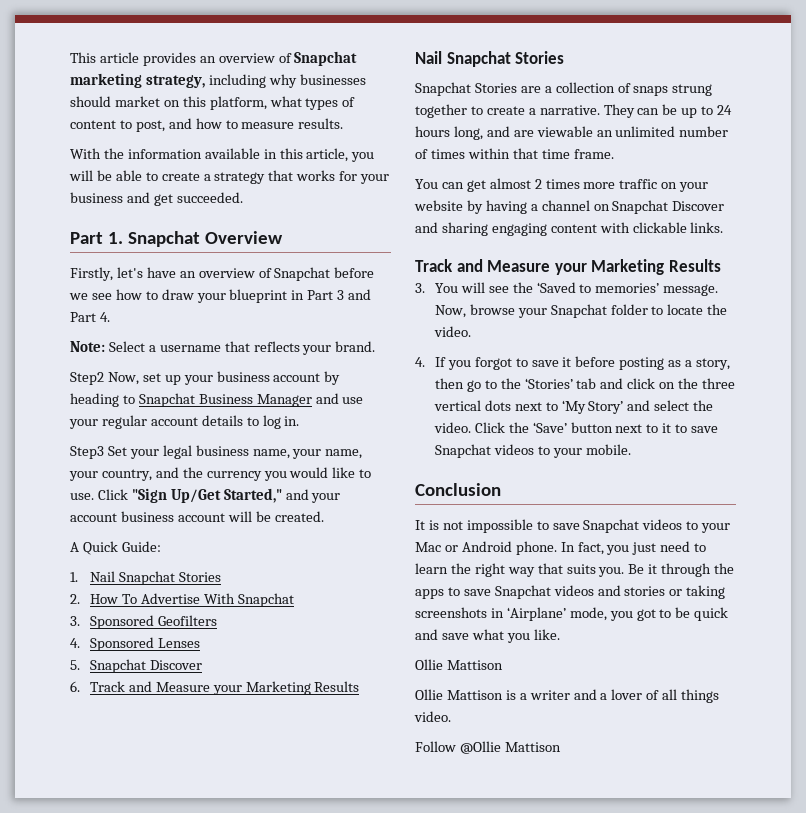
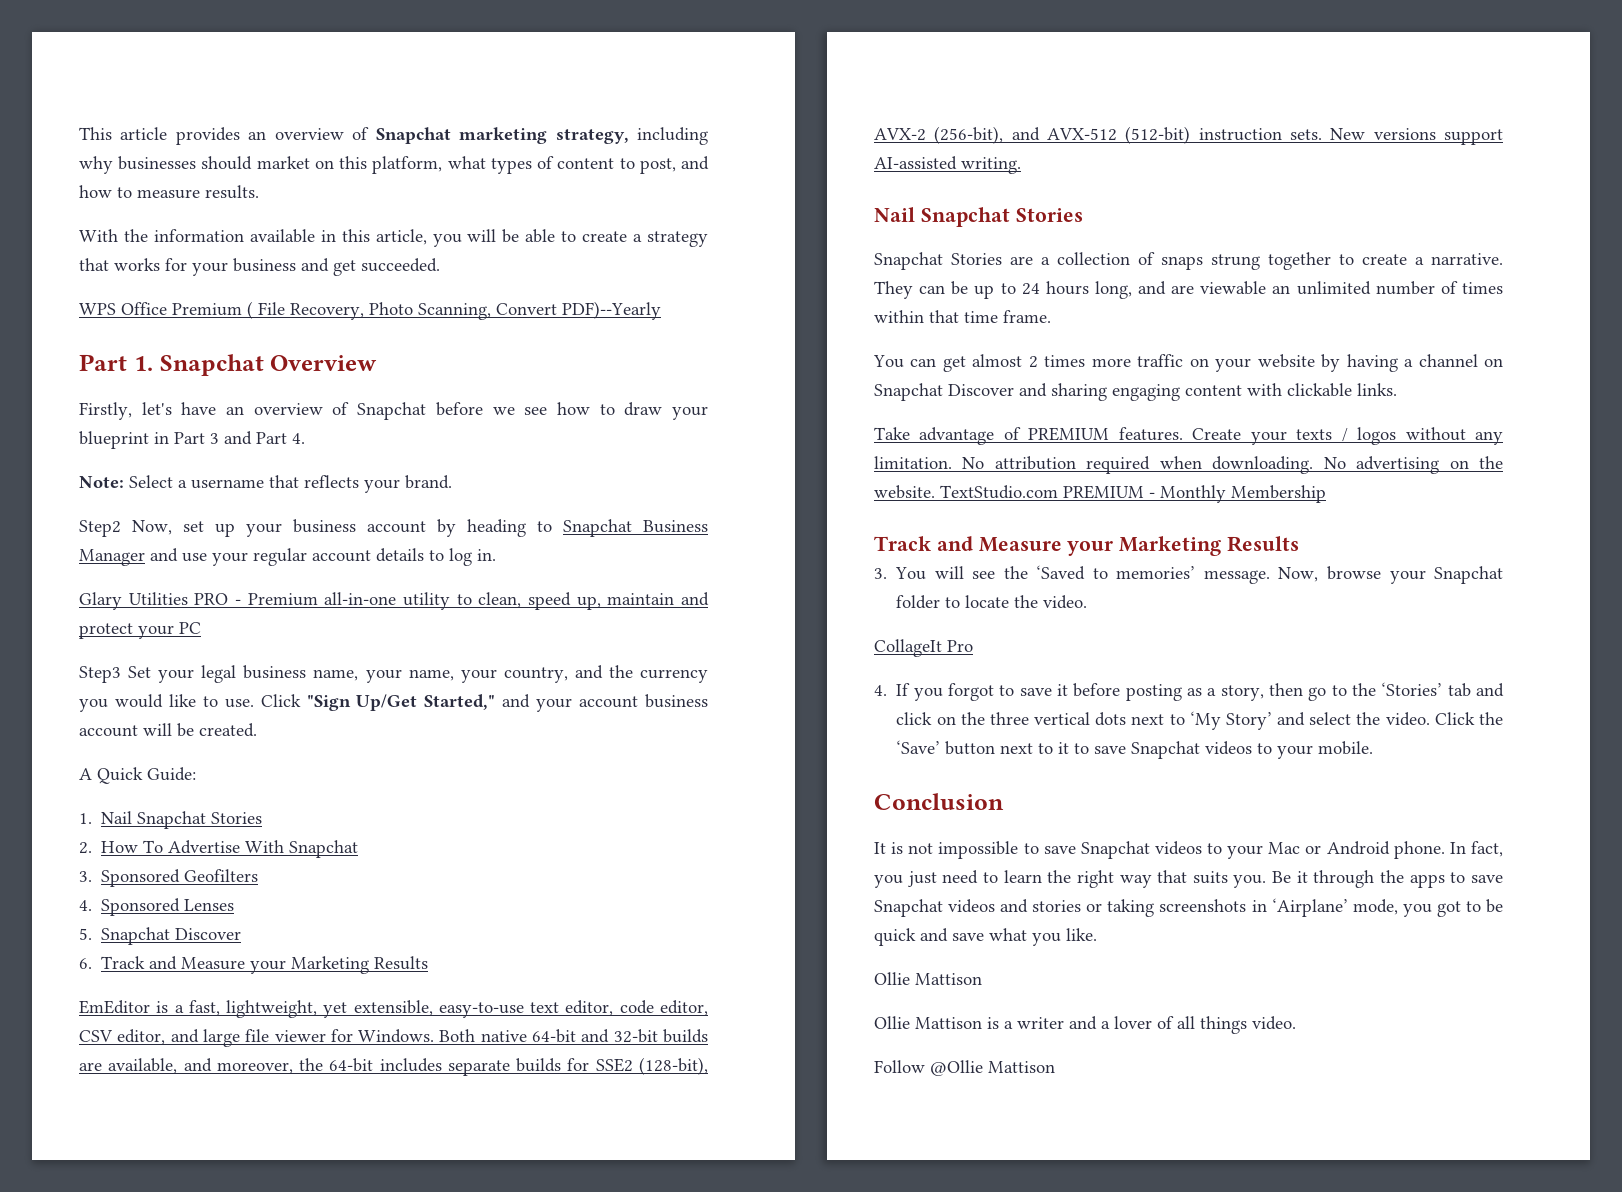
+ WPS Office Premium ( File Recovery, Photo Scanning, Convert PDF)--Yearly
+ Glary Utilities PRO - Premium all-in-one utility to clean, speed up, maintain and protect your PC
+ EmEditor is a fast, lightweight, yet extensible, easy-to-use text editor, code editor, CSV editor, and large file viewer for Windows. Both native 64-bit and 32-bit builds are available, and moreover, the 64-bit includes separate builds for SSE2 (128-bit), AVX-2 (256-bit), and AVX-512 (512-bit) instruction sets. New versions support AI-assisted writing.
+ Take advantage of PREMIUM features. Create your texts / logos without any limitation. No attribution required when downloading. No advertising on the website. TextStudio.com PREMIUM - Monthly Membership
+ CollageIt Pro

